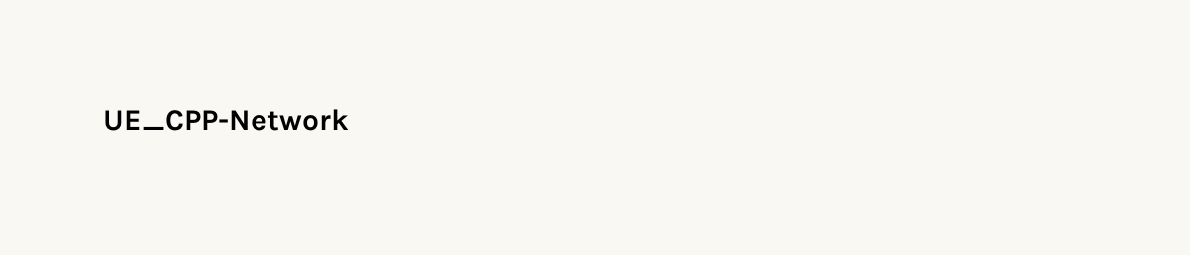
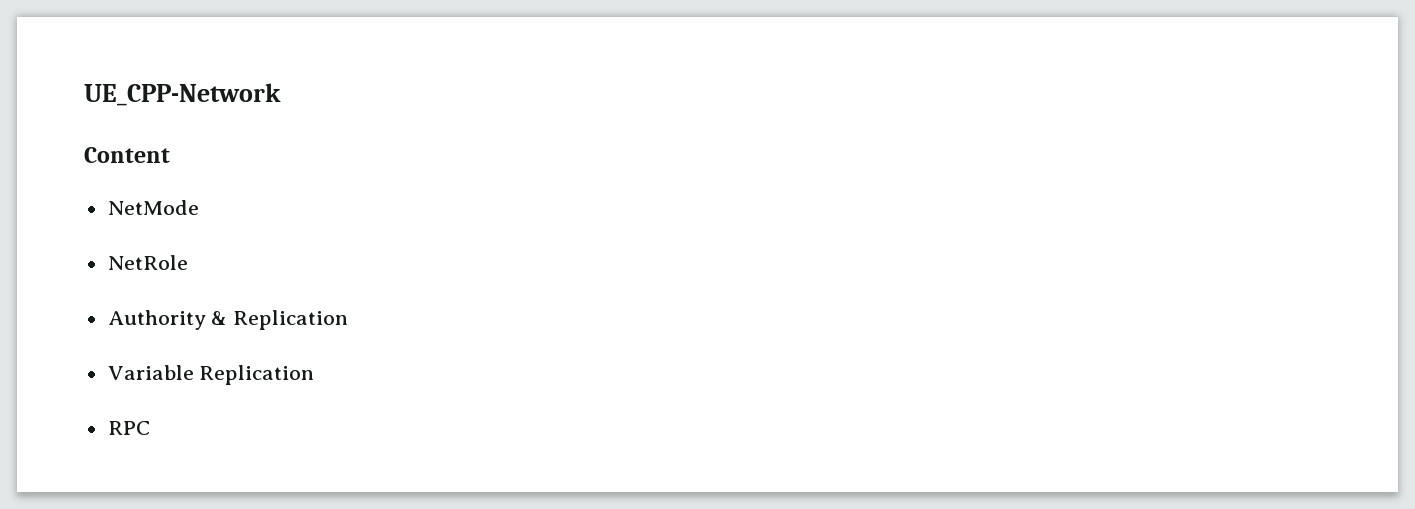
+ Content
+ NetMode
+ NetRole
+ Authority & Replication
+ Variable Replication
+ RPC

